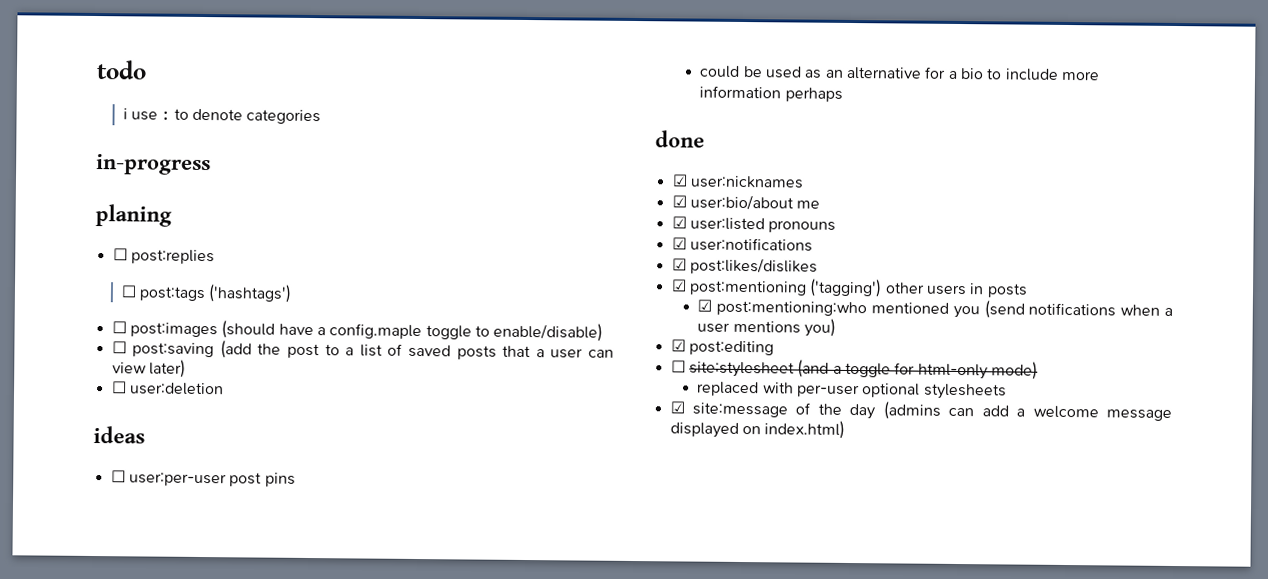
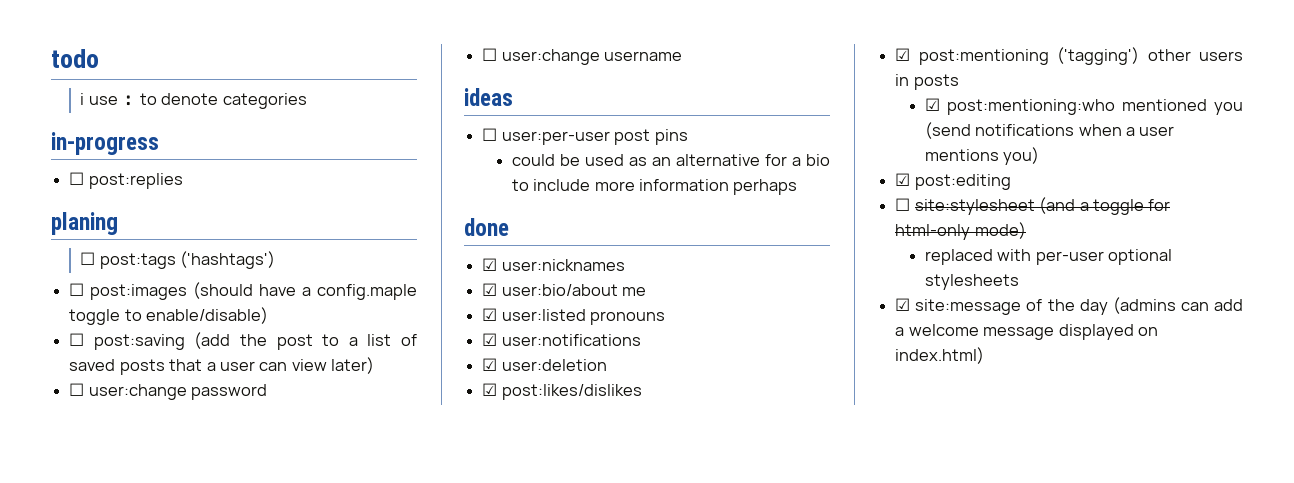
- planing
+ planing
- ☐ user:deletion
+ ☐ user:change password
+ ☐ user:change username
+ ☑ user:deletion

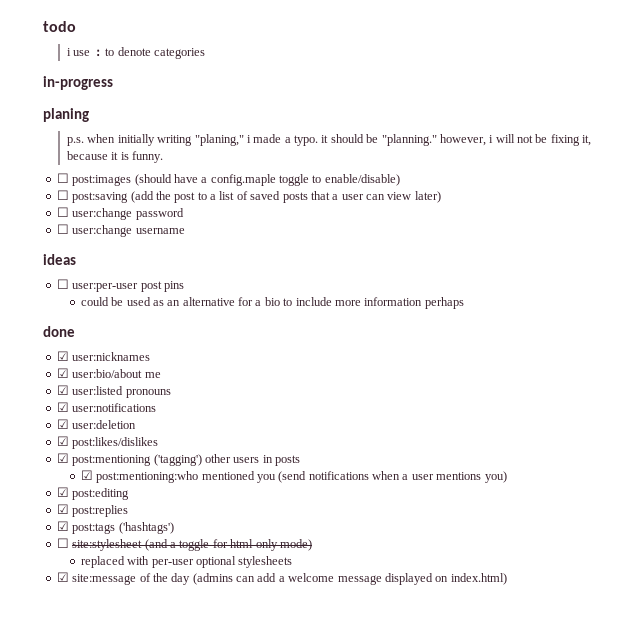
- ☐ post:replies
- ☐ post:tags ('hashtags')
+ p.s. when initially writing "planing," i made a typo. it should be "planning." however, i will not be fixing it, because it is funny.
+ ☑ post:replies
+ ☑ post:tags ('hashtags')

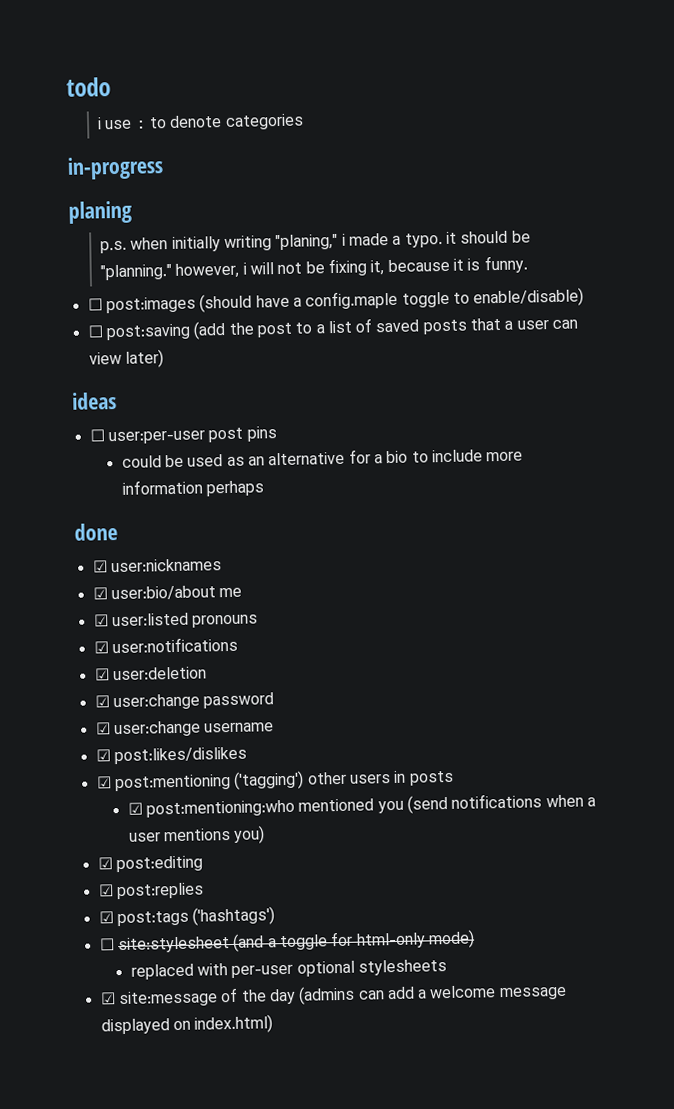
- ☐ user:change password
- ☐ user:change username
+ ☑ user:change password
+ ☑ user:change username

